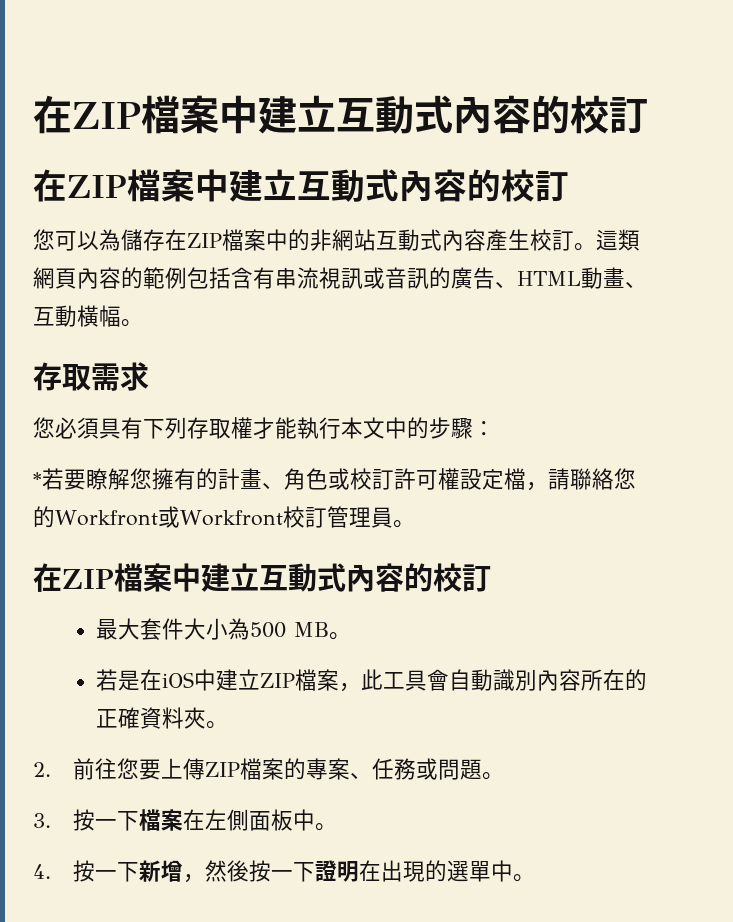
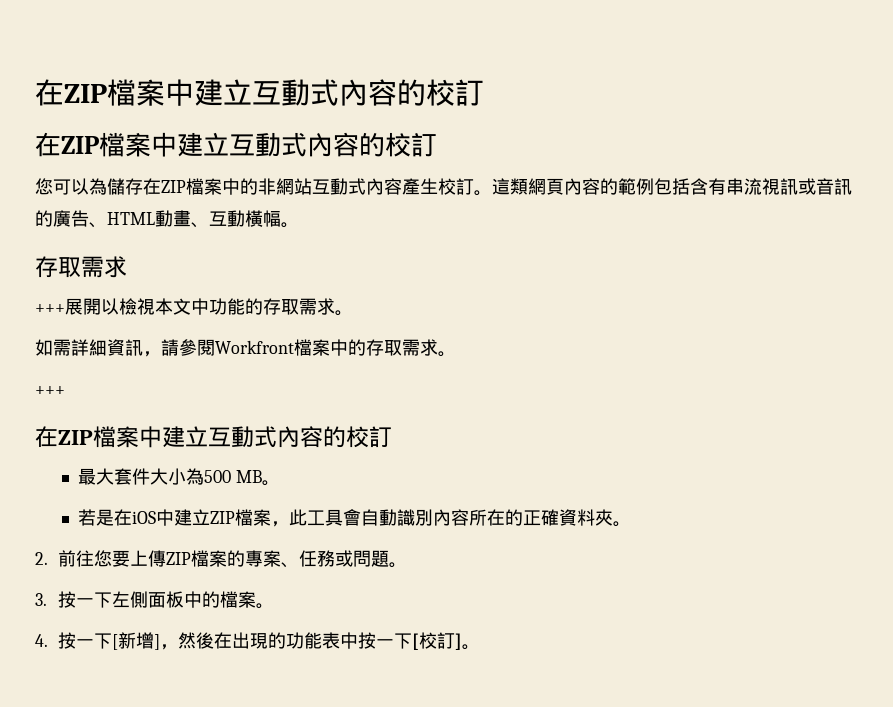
- 您必須具有下列存取權才能執行本文中的步驟：
- *若要瞭解您擁有的計畫、角色或校訂許可權設定檔，請聯絡您的Workfront或Workfront校訂管理員。
+ +++展開以檢視本文中功能的存取需求。
+ 如需詳細資訊，請參閱Workfront檔案中的存取需求。
+ +++
- 3.按一下檔案在左側面板中。
+ 3.按一下左側面板中的檔案。
- 4.按一下新增，然後按一下證明在出現的選單中。
+ 4.按一下[新增]，然後在出現的功能表中按一下[校訂]。

